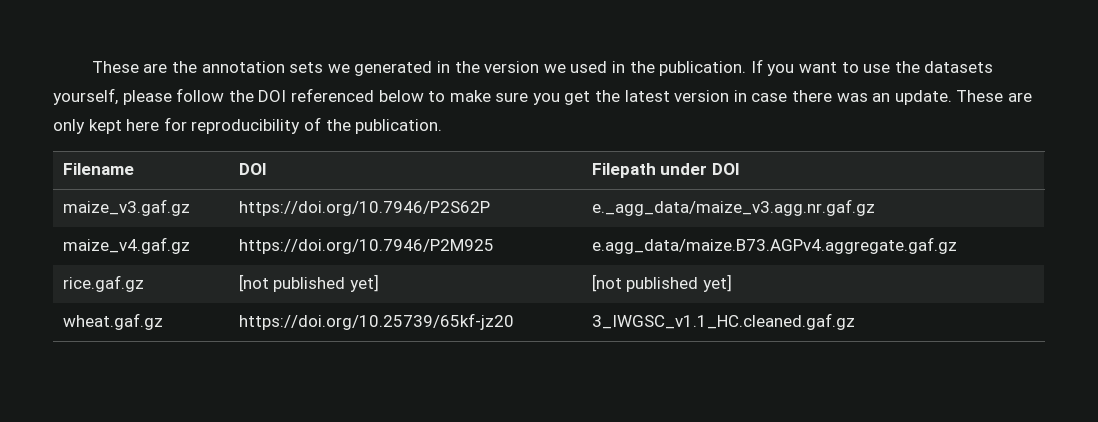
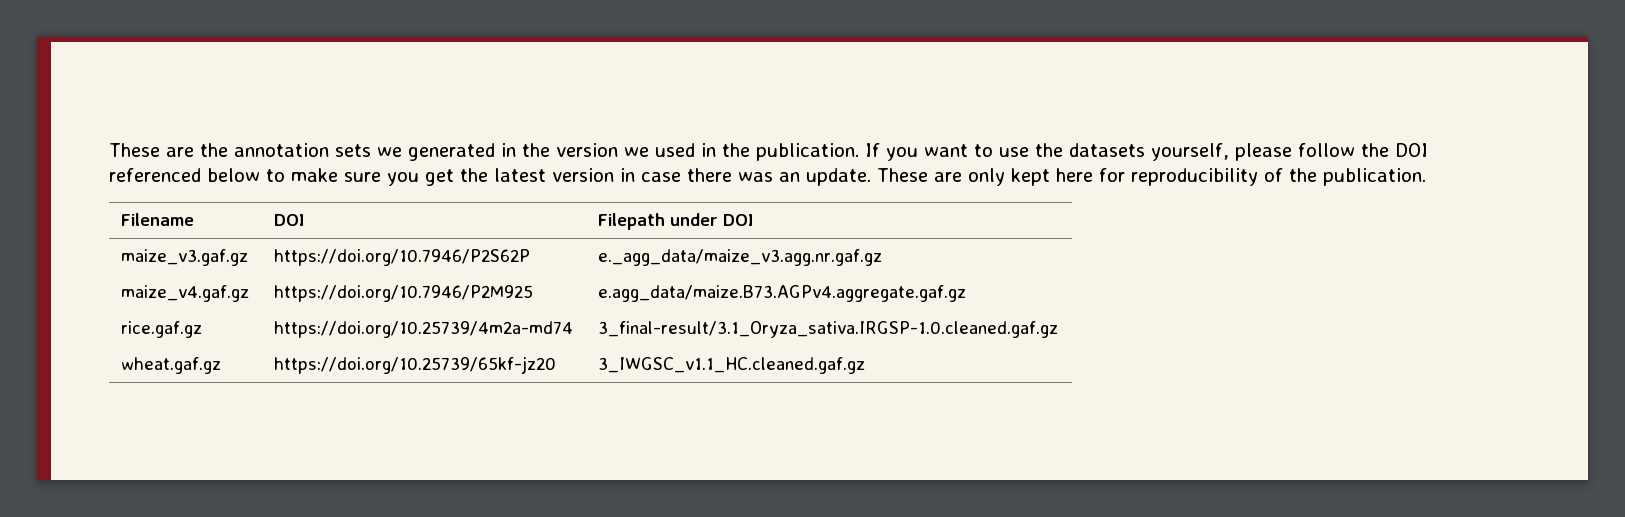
- rice.gaf.gz | [not published yet] | [not published yet]
+ rice.gaf.gz | https://doi.org/10.25739/4m2a-md74 | 3_final-result/3.1_Oryza_sativa.IRGSP-1.0.cleaned.gaf.gz

